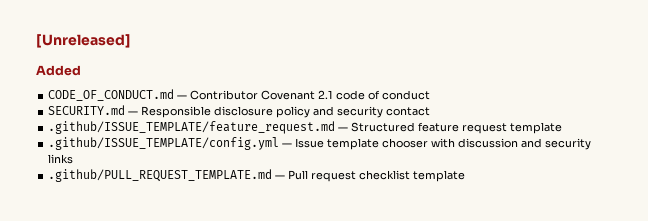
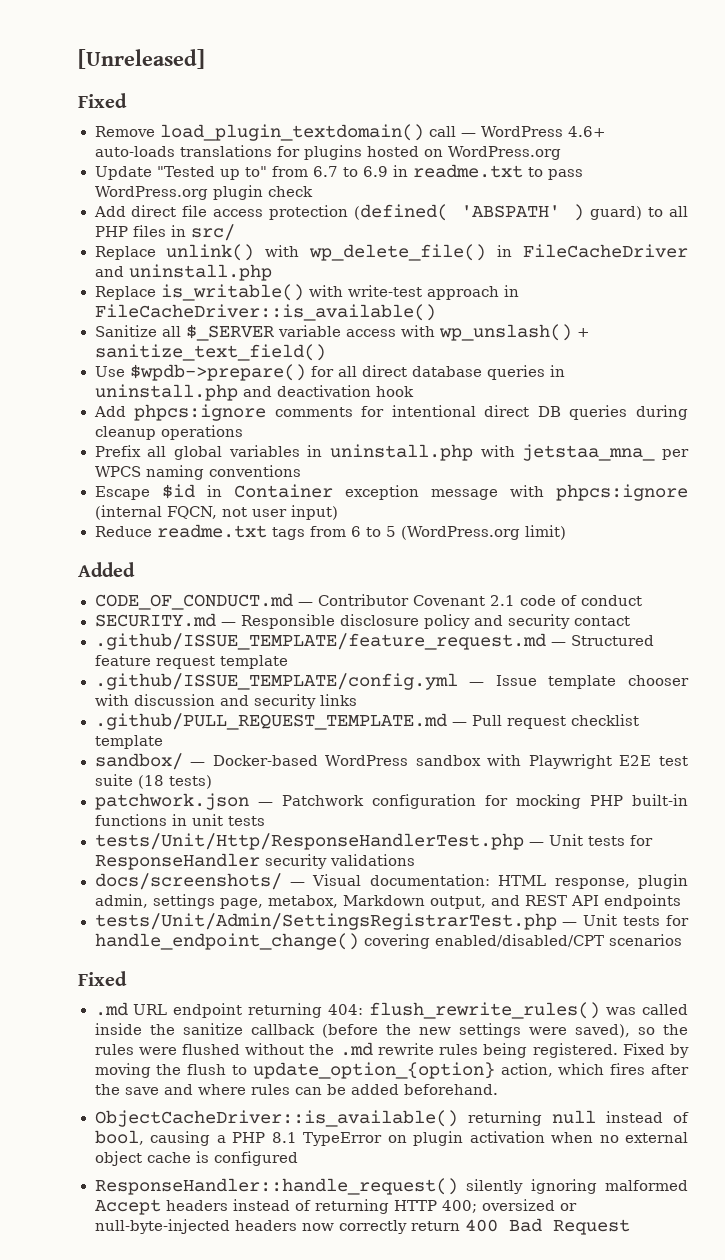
  [Unreleased]
+ Fixed
+ Remove load_plugin_textdomain() call — WordPress 4.6+ auto-loads translations for plugins hosted on WordPress.org
+ Update "Tested up to" from 6.7 to 6.9 in readme.txt to pass WordPress.org plugin check
+ Add direct file access protection (defined( 'ABSPATH' ) guard) to all PHP files in src/
+ Replace unlink() with wp_delete_file() in FileCacheDriver and uninstall.php
+ Replace is_writable() with write-test approach in FileCacheDriver::is_available()
+ Sanitize all $_SERVER variable access with wp_unslash() + sanitize_text_field()
+ Use $wpdb->prepare() for all direct database queries in uninstall.php and deactivation hook
+ Add phpcs:ignore comments for intentional direct DB queries during cleanup operations
+ Prefix all global variables in uninstall.php with jetstaa_mna_ per WPCS naming conventions
+ Escape $id in Container exception message with phpcs:ignore (internal FQCN, not user input)
+ Reduce readme.txt tags from 6 to 5 (WordPress.org limit)
+ sandbox/ — Docker-based WordPress sandbox with Playwright E2E test suite (18 tests)
+ patchwork.json — Patchwork configuration for mocking PHP built-in functions in unit tests
+ tests/Unit/Http/ResponseHandlerTest.php — Unit tests for ResponseHandler security validations
+ docs/screenshots/ — Visual documentation: HTML response, plugin admin, settings page, metabox, Markdown output, and REST API endpoints
+ tests/Unit/Admin/SettingsRegistrarTest.php — Unit tests for handle_endpoint_change() covering enabled/disabled/CPT scenarios
+ Fixed
+ .md URL endpoint returning 404: flush_rewrite_rules() was called inside the sanitize callback (before the new settings were saved), so the rules were flushed without the .md rewrite rules being registered. Fixed by moving the flush to update_option_{option} action, which fires after the save and where rules can be added beforehand.
+ ObjectCacheDriver::is_available() returning null instead of bool, causing a PHP 8.1 TypeError on plugin activation when no external object cache is configured
+ ResponseHandler::handle_request() silently ignoring malformed Accept headers instead of returning HTTP 400; oversized or null-byte-injected headers now correctly return 400 Bad Request

